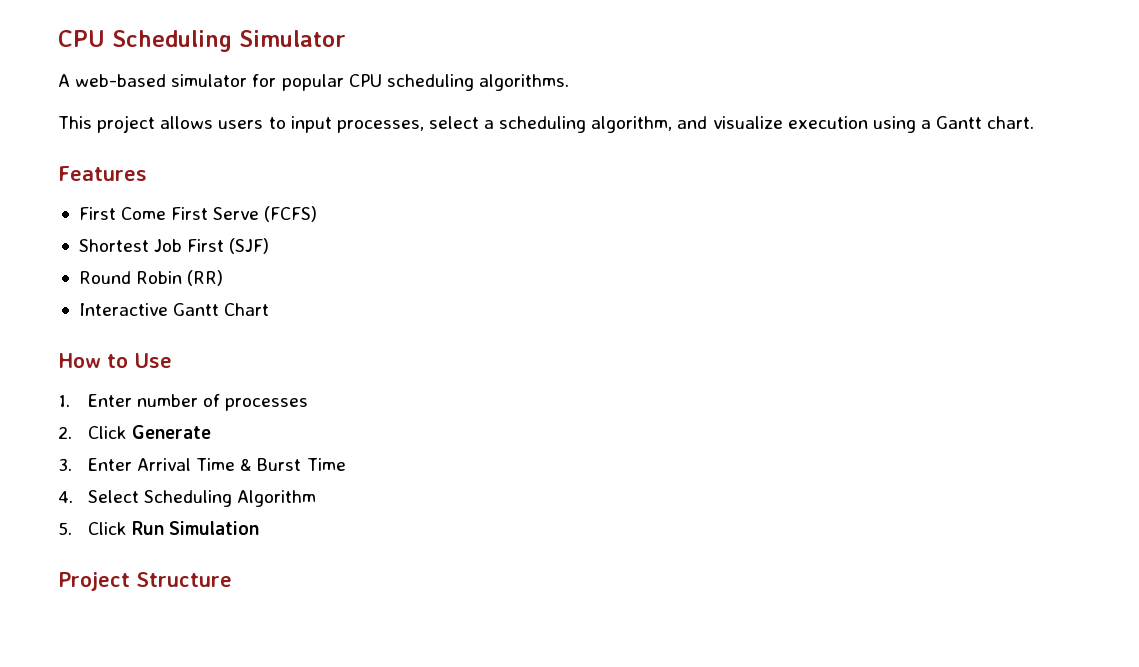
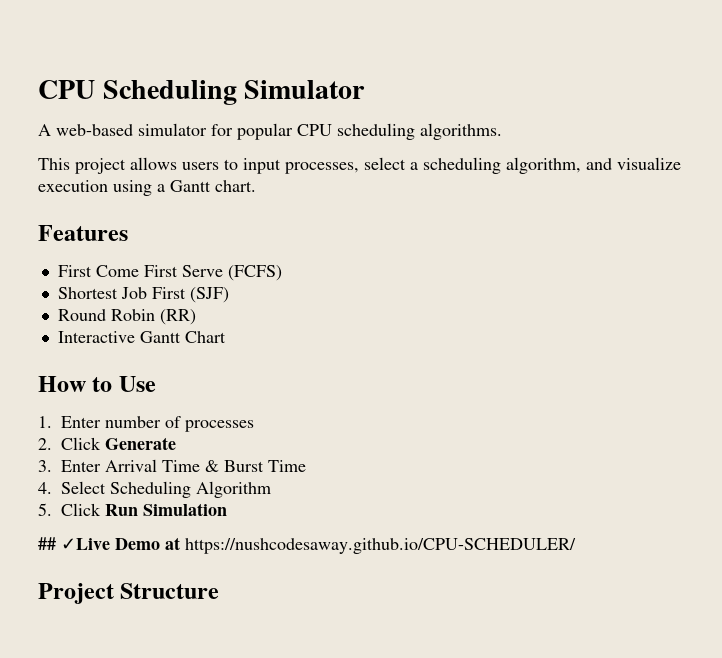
+ ## ✓Live Demo at https://nushcodesaway.github.io/CPU-SCHEDULER/

